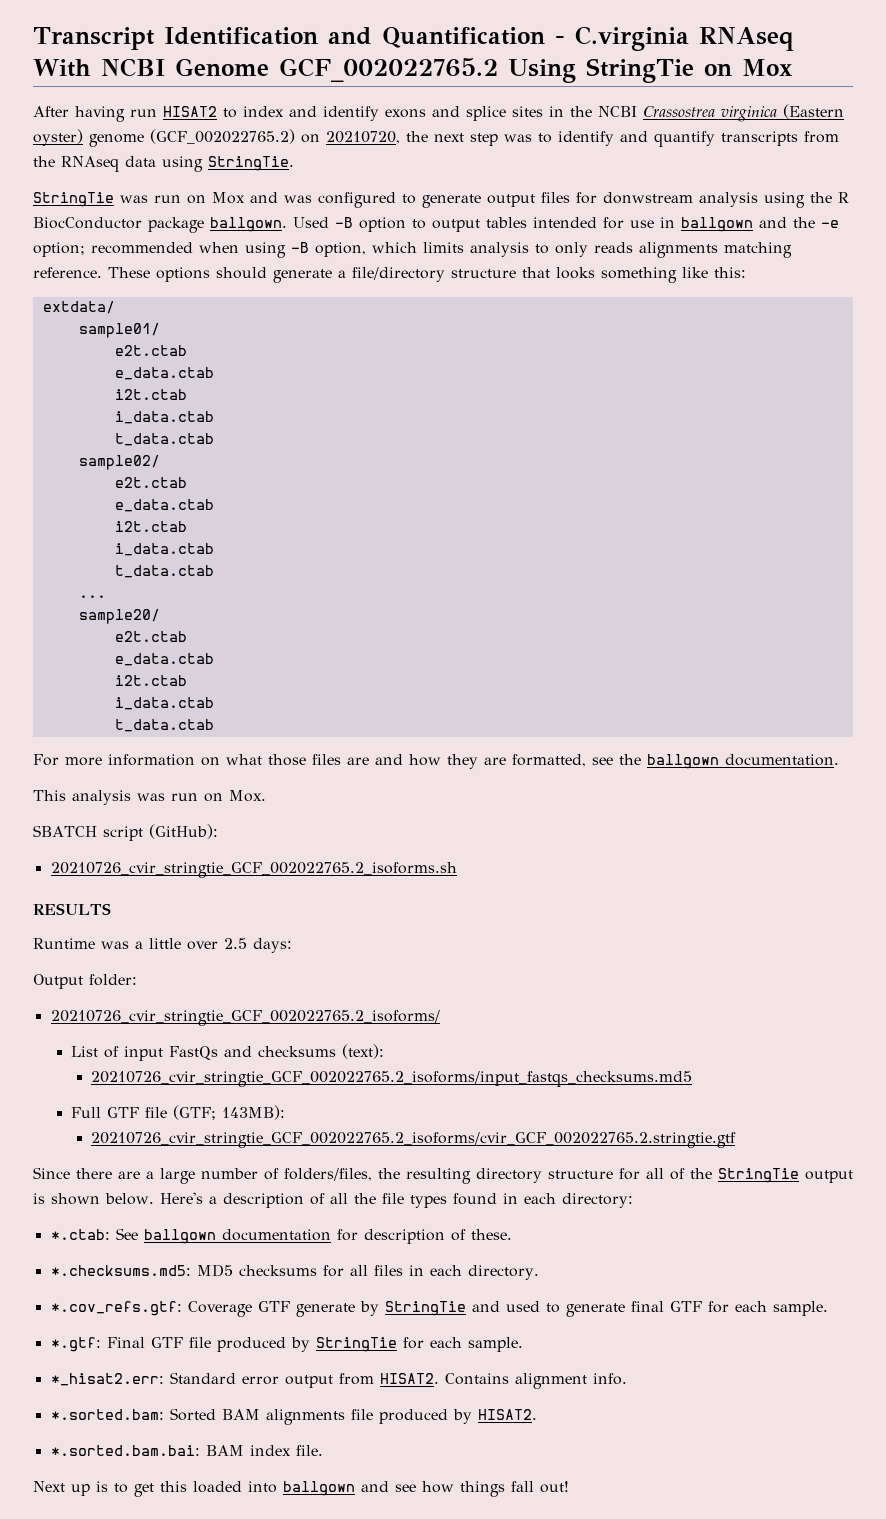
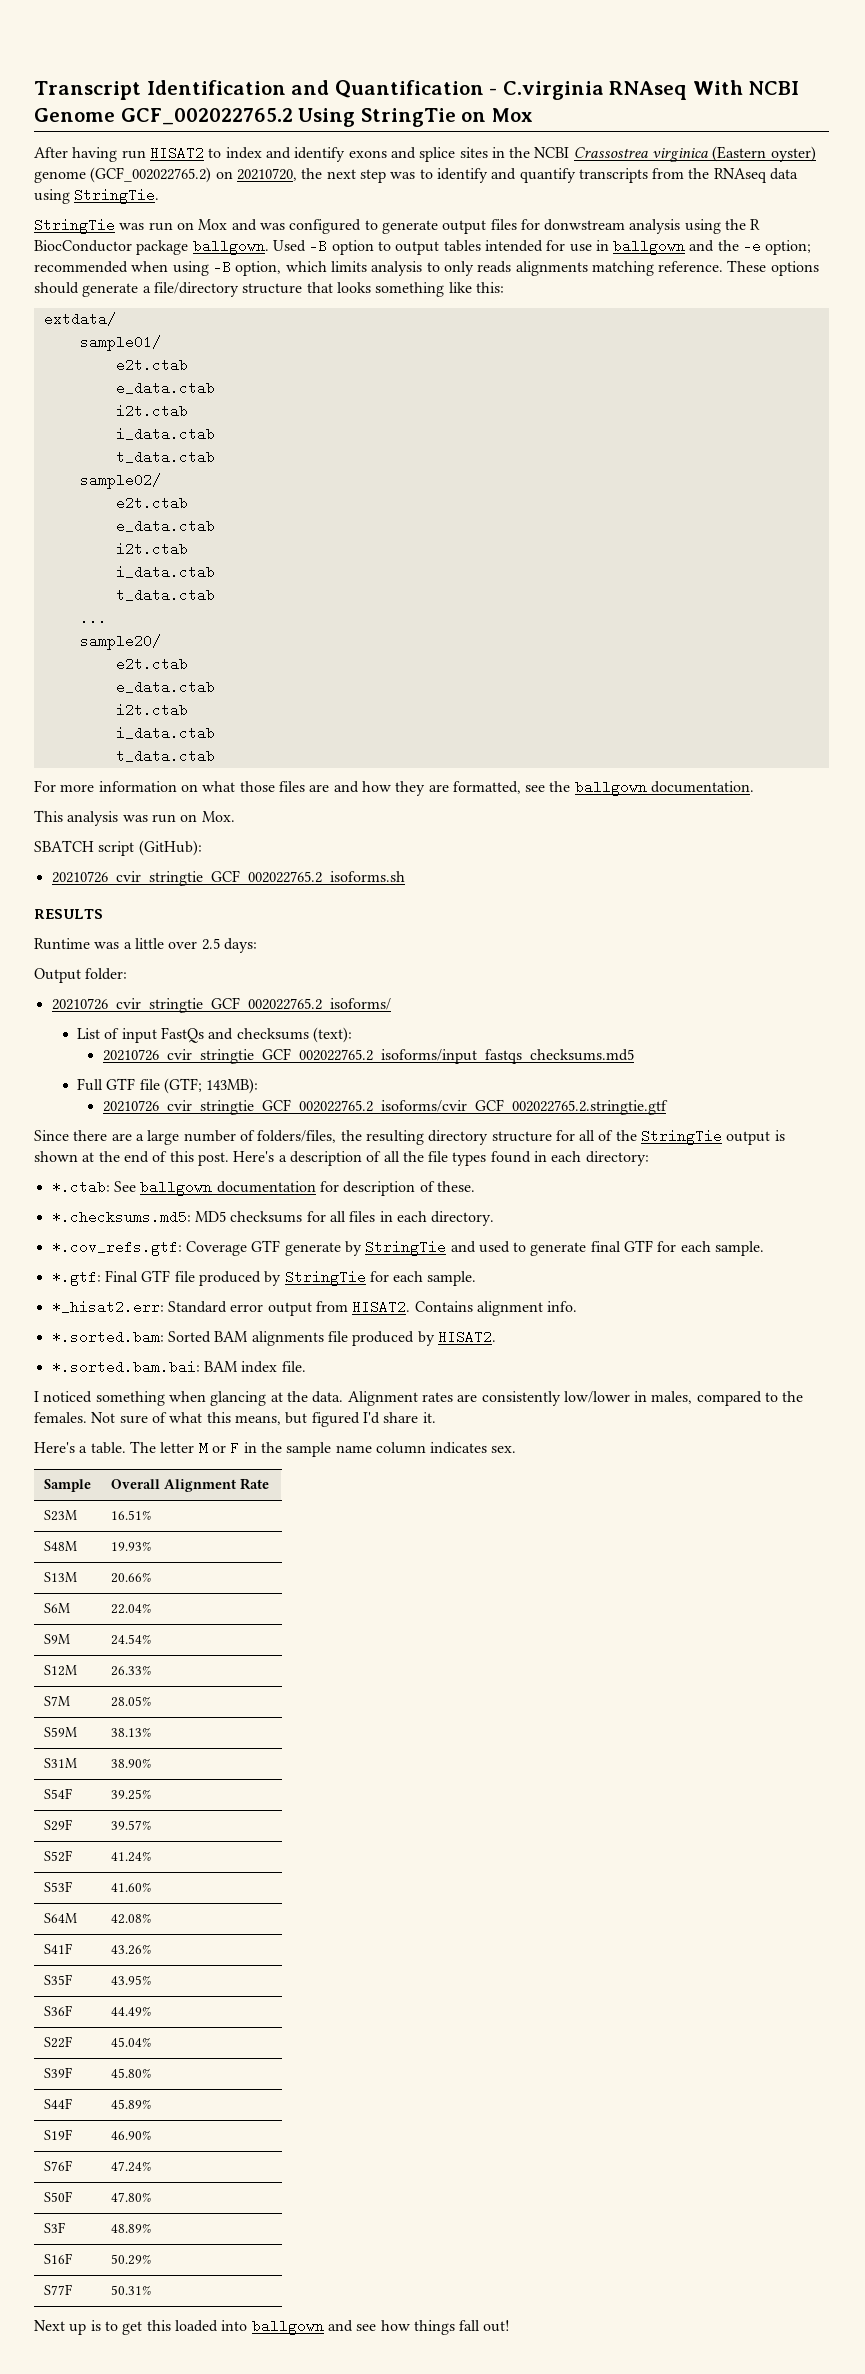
- Since there are a large number of folders/files, the resulting directory structure for all of the StringTie output is shown below.
+ Since there are a large number of folders/files, the resulting directory structure for all of the StringTie output is shown at the end of this post.
+ I noticed something when glancing at the data. Alignment rates are consistently low/lower in males, compared to the females. Not sure of what this means, but figured I'd share it.
+ Here's a table. The letter M or F in the sample name column indicates sex.
+ Sample | Overall Alignment Rate
+ S23M | 16.51%
+ S48M | 19.93%
+ S13M | 20.66%
+ S6M | 22.04%
+ S9M | 24.54%
+ S12M | 26.33%
+ S7M | 28.05%
+ S59M | 38.13%
+ S31M | 38.90%
+ S54F | 39.25%
+ S29F | 39.57%
+ S52F | 41.24%
+ S53F | 41.60%
+ S64M | 42.08%
+ S41F | 43.26%
+ S35F | 43.95%
+ S36F | 44.49%
+ S22F | 45.04%
+ S39F | 45.80%
+ S44F | 45.89%
+ S19F | 46.90%
+ S76F | 47.24%
+ S50F | 47.80%
+ S3F | 48.89%
+ S16F | 50.29%
+ S77F | 50.31%

